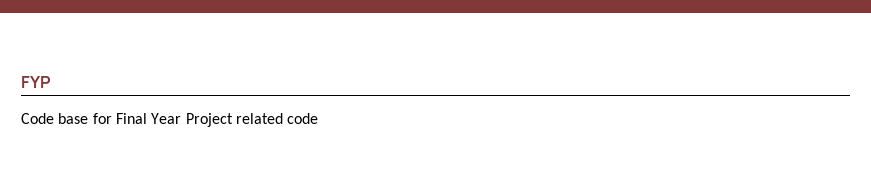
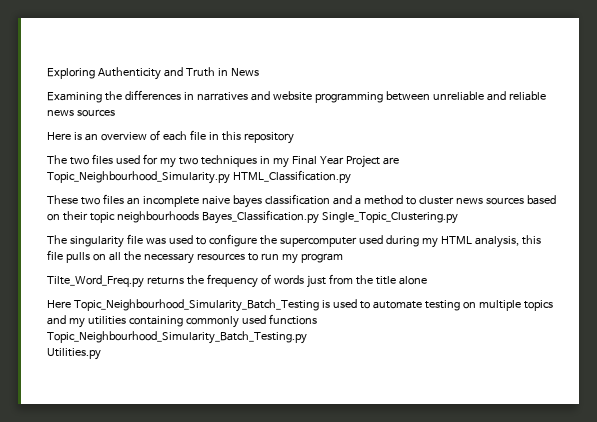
- FYP
- Code base for Final Year Project related code
+ Exploring Authenticity and Truth in News
+ Examining the differences in narratives and website programming between unreliable and reliable news sources
+ Here is an overview of each file in this repository
+ The two files used for my two techniques in my Final Year Project are Topic_Neighbourhood_Simularity.py HTML_Classification.py
+ These two files an incomplete naive bayes classification and a method to cluster news sources based on their topic neighbourhoods Bayes_Classification.py Single_Topic_Clustering.py
+ The singularity file was used to configure the supercomputer used during my HTML analysis, this file pulls on all the necessary resources to run my program
+ Tilte_Word_Freq.py returns the frequency of words just from the title alone
+ Here Topic_Neighbourhood_Simularity_Batch_Testing is used to automate testing on multiple topics and my utilities containing commonly used functions Topic_Neighbourhood_Simularity_Batch_Testing.py
+ Utilities.py

